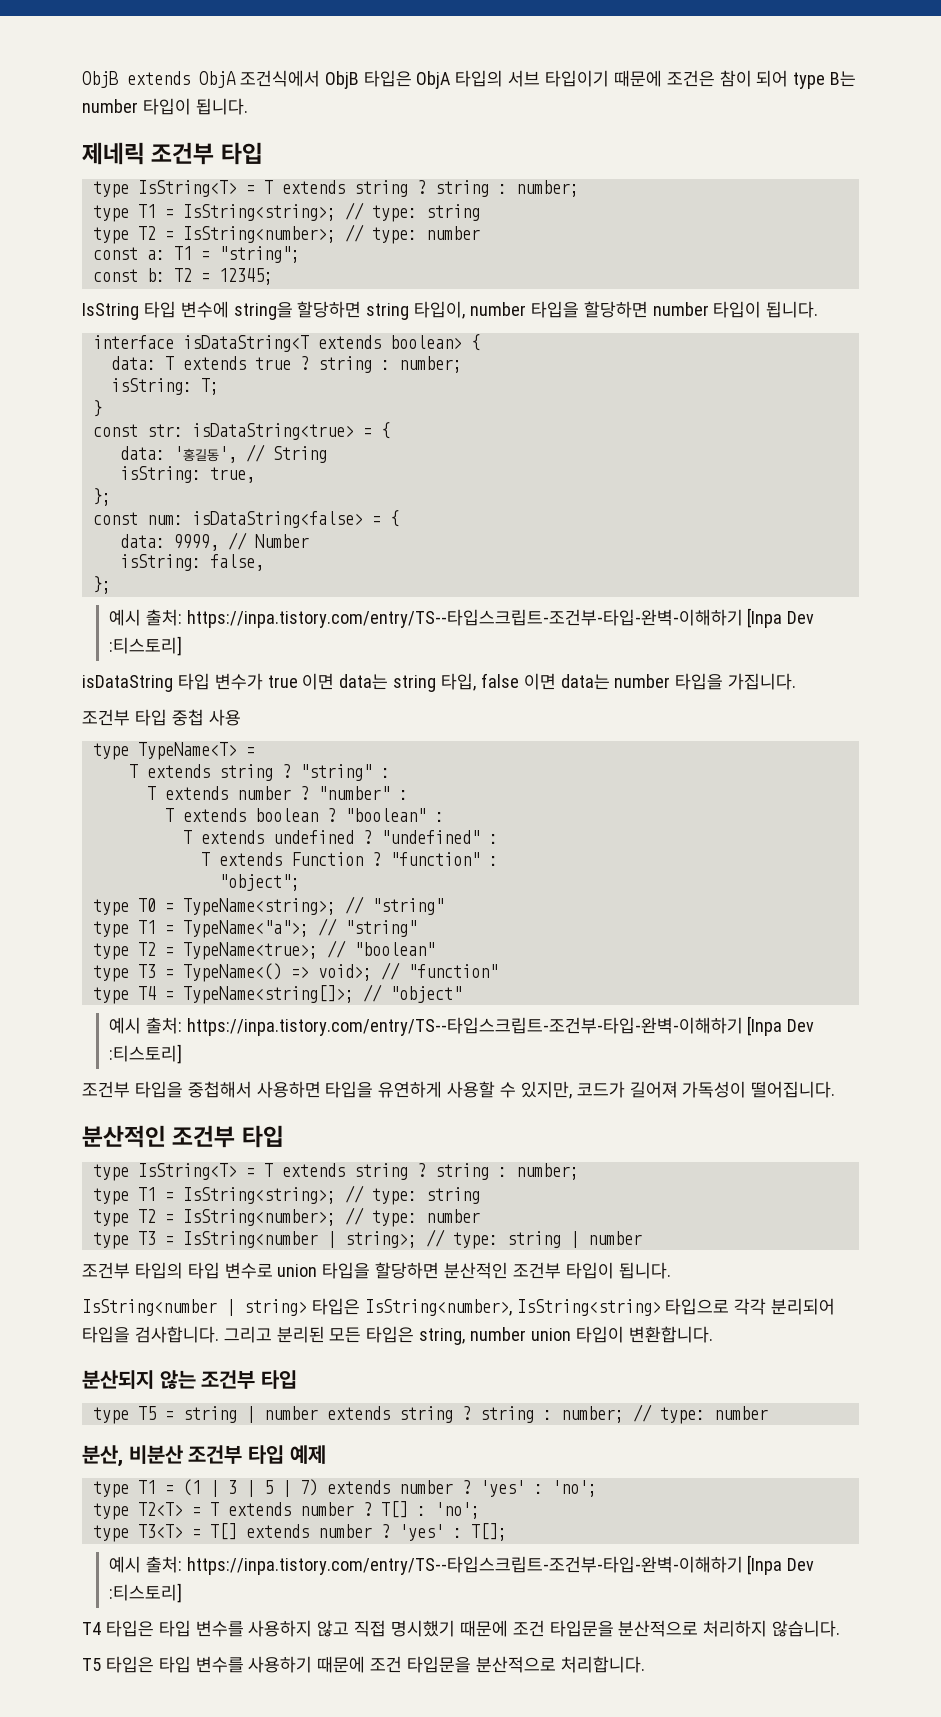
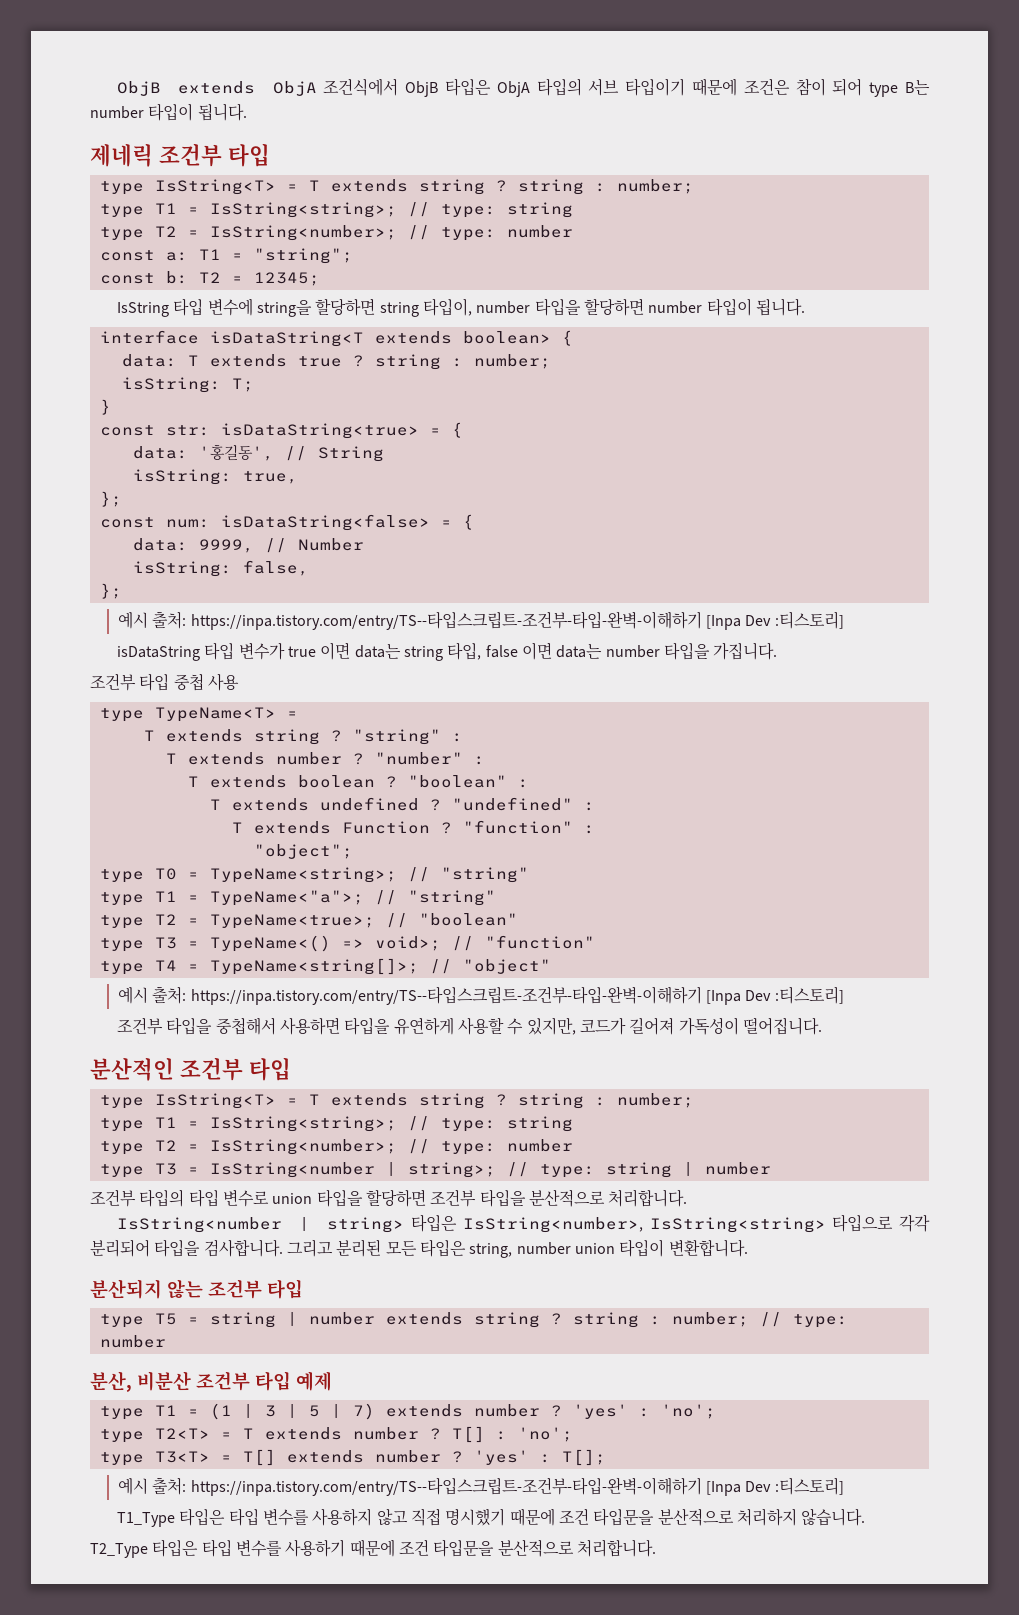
- 조건부 타입의 타입 변수로 union 타입을 할당하면 분산적인 조건부 타입이 됩니다.
+ 조건부 타입의 타입 변수로 union 타입을 할당하면 조건부 타입을 분산적으로 처리합니다.
- T4 타입은 타입 변수를 사용하지 않고 직접 명시했기 때문에 조건 타입문을 분산적으로 처리하지 않습니다.
+ T1_Type 타입은 타입 변수를 사용하지 않고 직접 명시했기 때문에 조건 타입문을 분산적으로 처리하지 않습니다.
- T5 타입은 타입 변수를 사용하기 때문에 조건 타입문을 분산적으로 처리합니다.
+ T2_Type 타입은 타입 변수를 사용하기 때문에 조건 타입문을 분산적으로 처리합니다.

